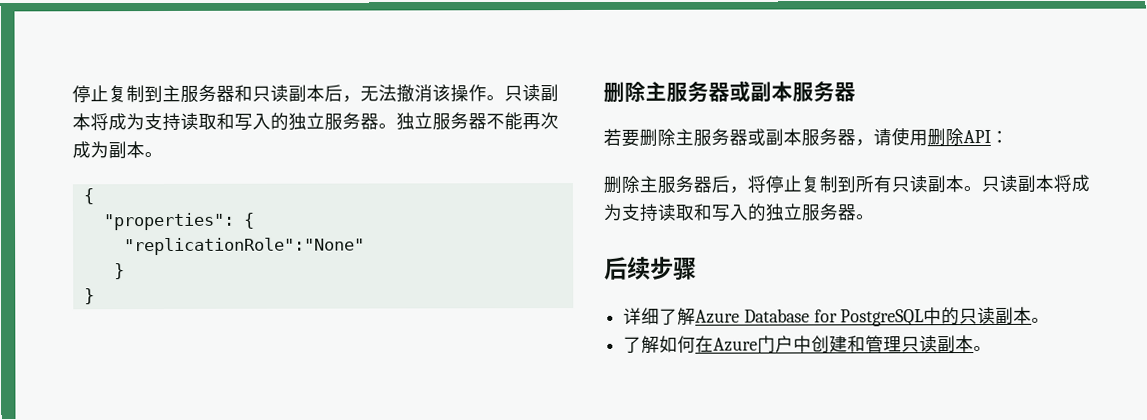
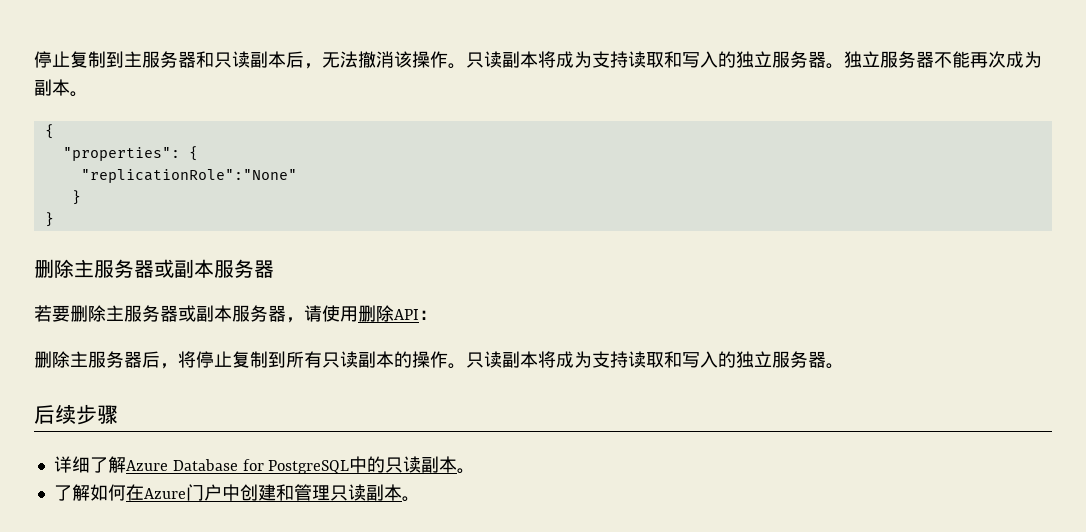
- 删除主服务器后，将停止复制到所有只读副本。
+ 删除主服务器后，将停止复制到所有只读副本的操作。

